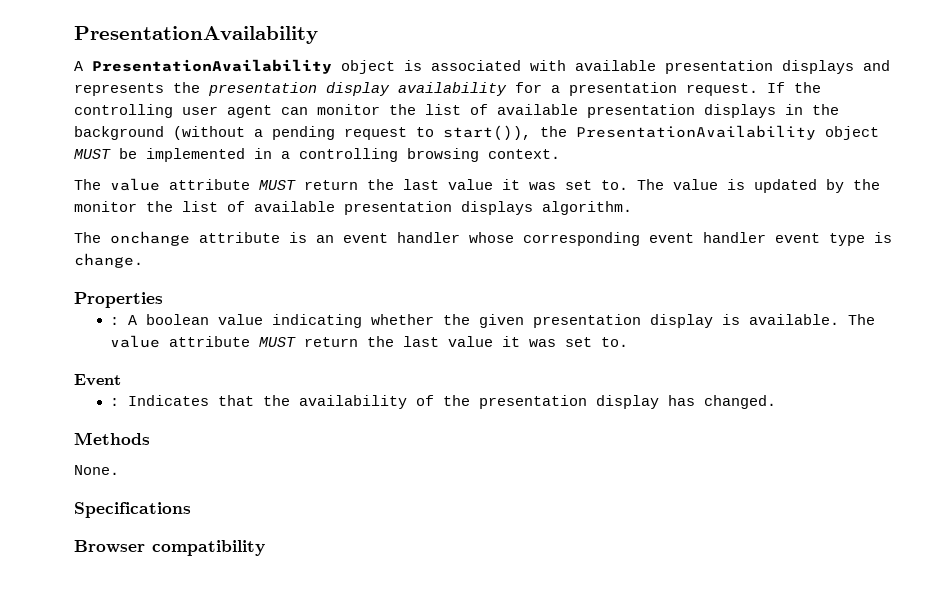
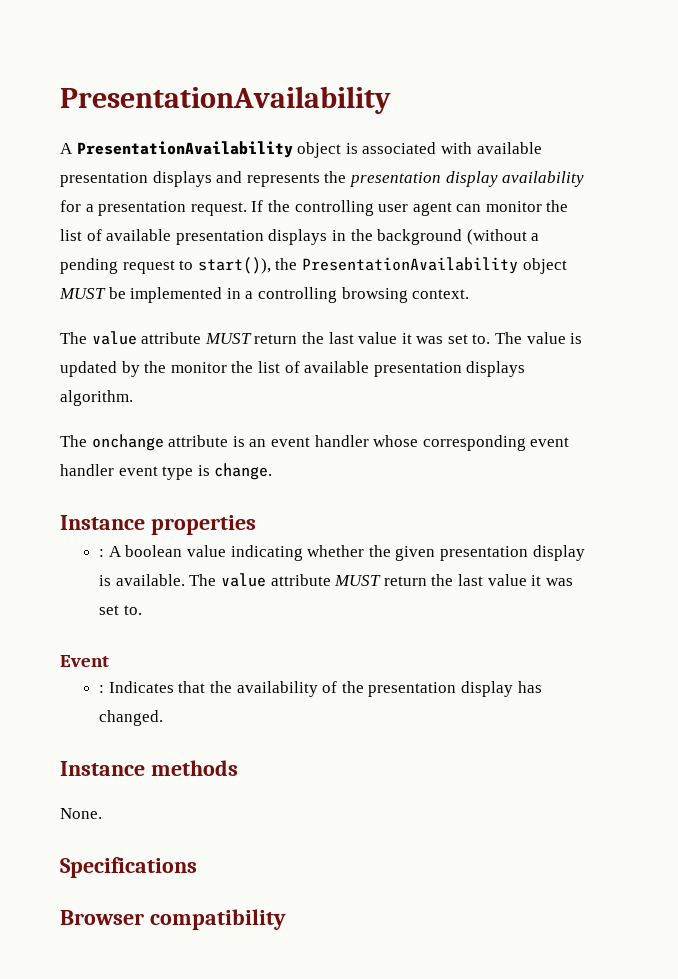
- Properties
+ Instance properties
- Methods
+ Instance methods

